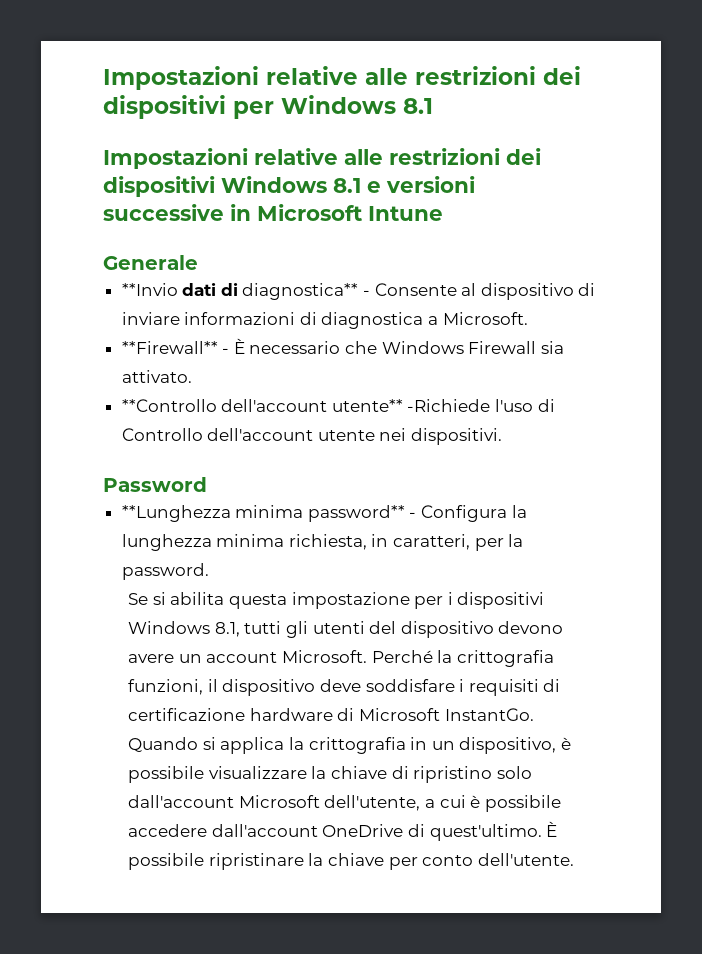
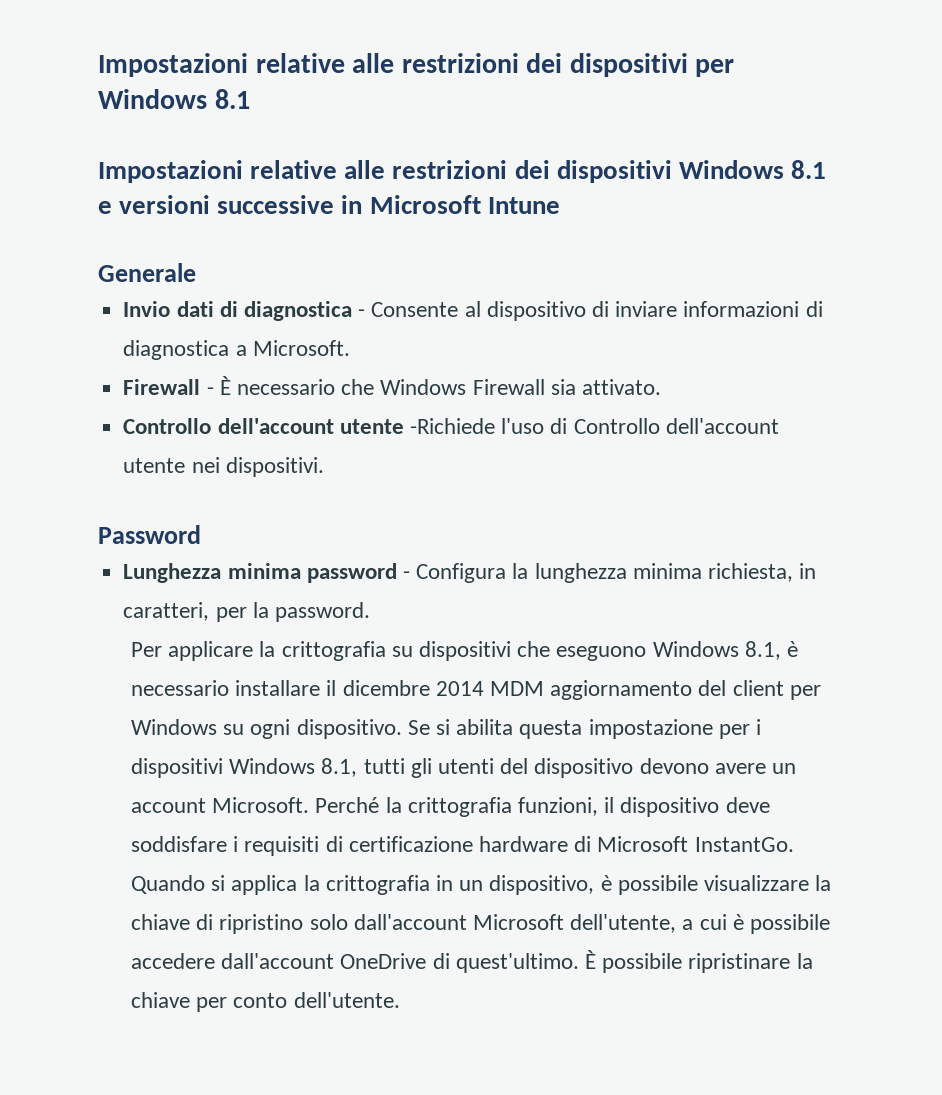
- **Invio dati di diagnostica** - Consente al dispositivo di inviare informazioni di diagnostica a Microsoft.
+ Invio dati di diagnostica - Consente al dispositivo di inviare informazioni di diagnostica a Microsoft.
- **Firewall** - È necessario che Windows Firewall sia attivato.
+ Firewall - È necessario che Windows Firewall sia attivato.
- **Controllo dell'account utente** -Richiede l'uso di Controllo dell'account utente nei dispositivi.
+ Controllo dell'account utente -Richiede l'uso di Controllo dell'account utente nei dispositivi.
- **Lunghezza minima password** - Configura la lunghezza minima richiesta, in caratteri, per la password.
+ Lunghezza minima password - Configura la lunghezza minima richiesta, in caratteri, per la password.
+ Per applicare la crittografia su dispositivi che eseguono Windows 8.1, è necessario installare il dicembre 2014 MDM aggiornamento del client per Windows su ogni dispositivo.

